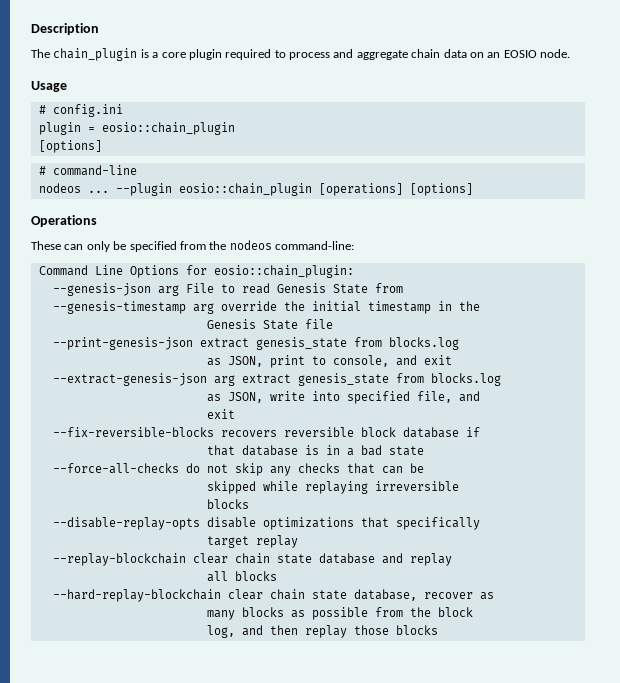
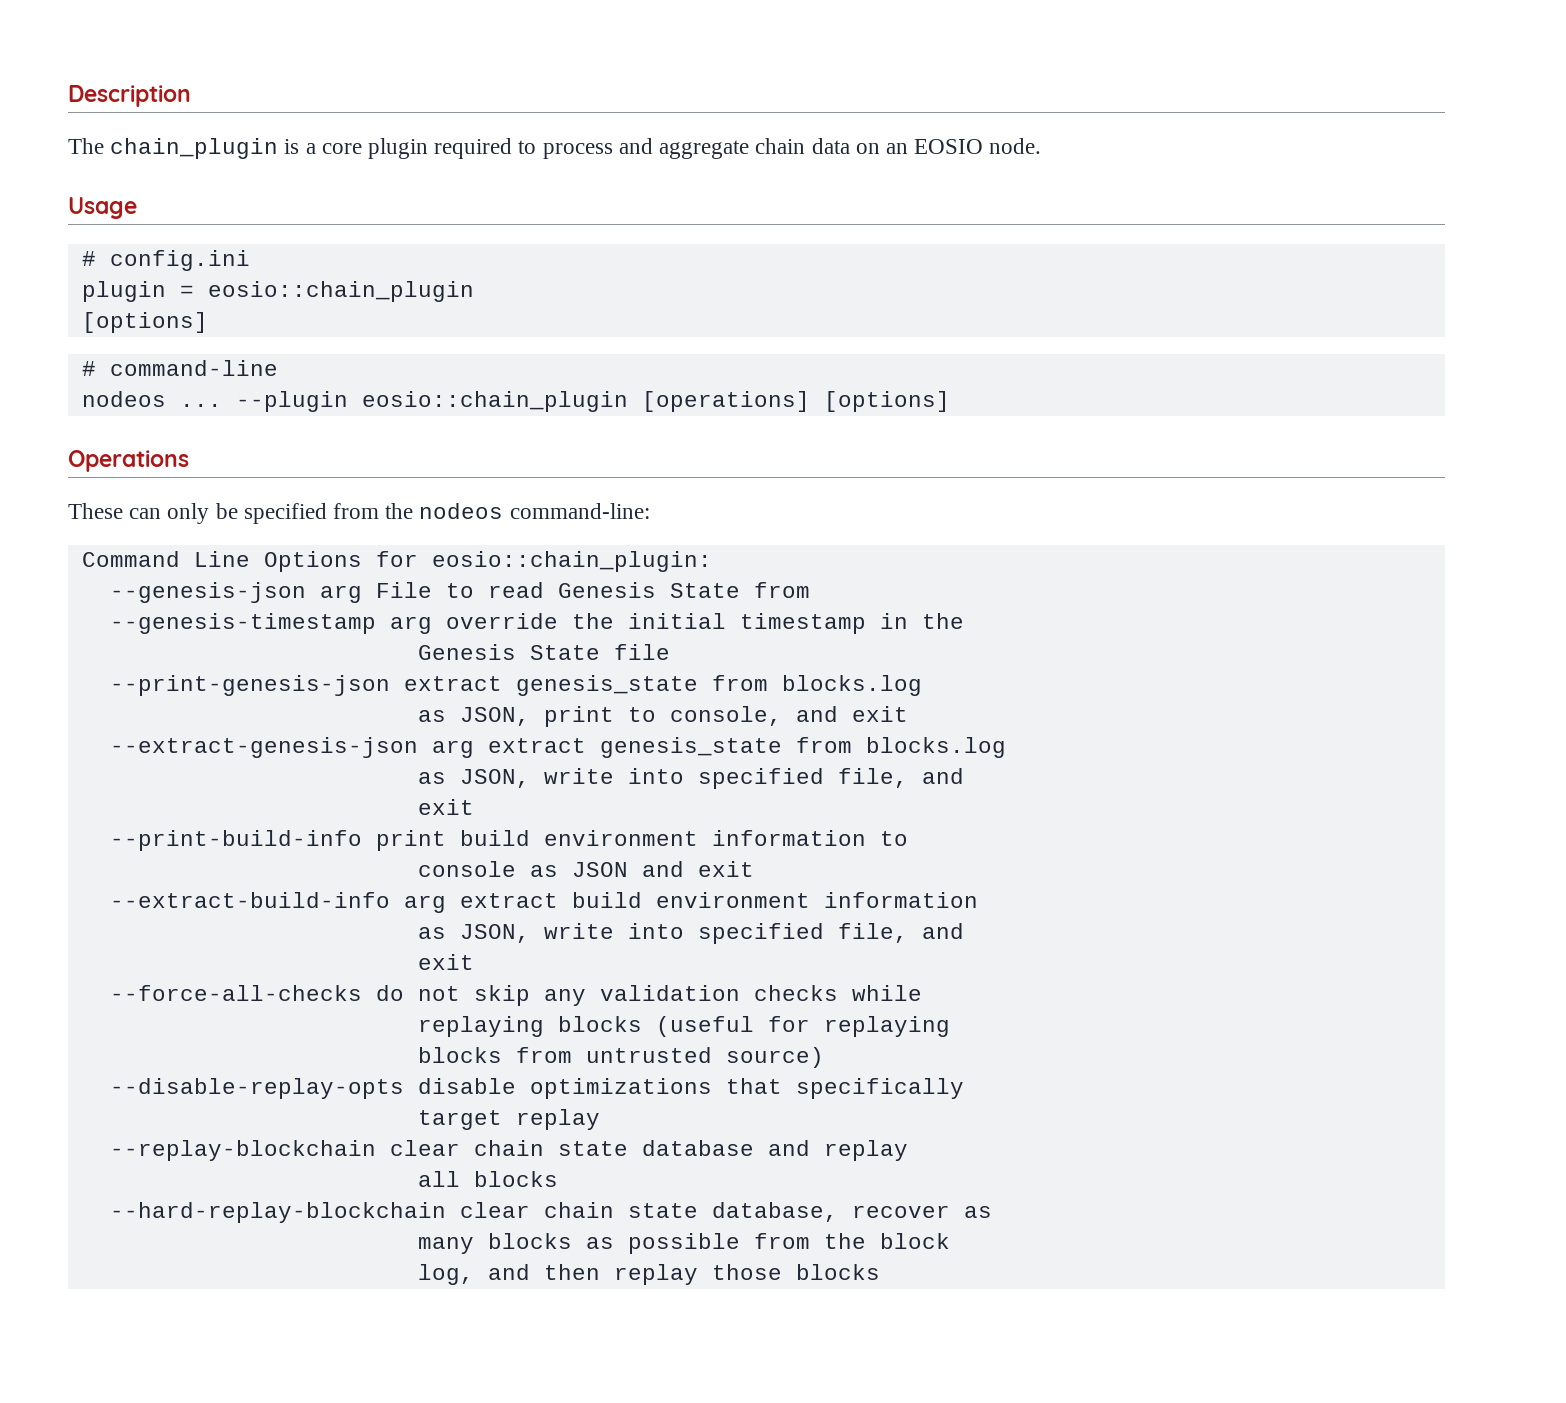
- --fix-reversible-blocks recovers reversible block database if
- that database is in a bad state
+ --print-build-info print build environment information to
+ console as JSON and exit
+ --extract-build-info arg extract build environment information
+ as JSON, write into specified file, and
+ exit
- --force-all-checks do not skip any checks that can be
- skipped while replaying irreversible
- blocks
+ --force-all-checks do not skip any validation checks while
+ replaying blocks (useful for replaying
+ blocks from untrusted source)

